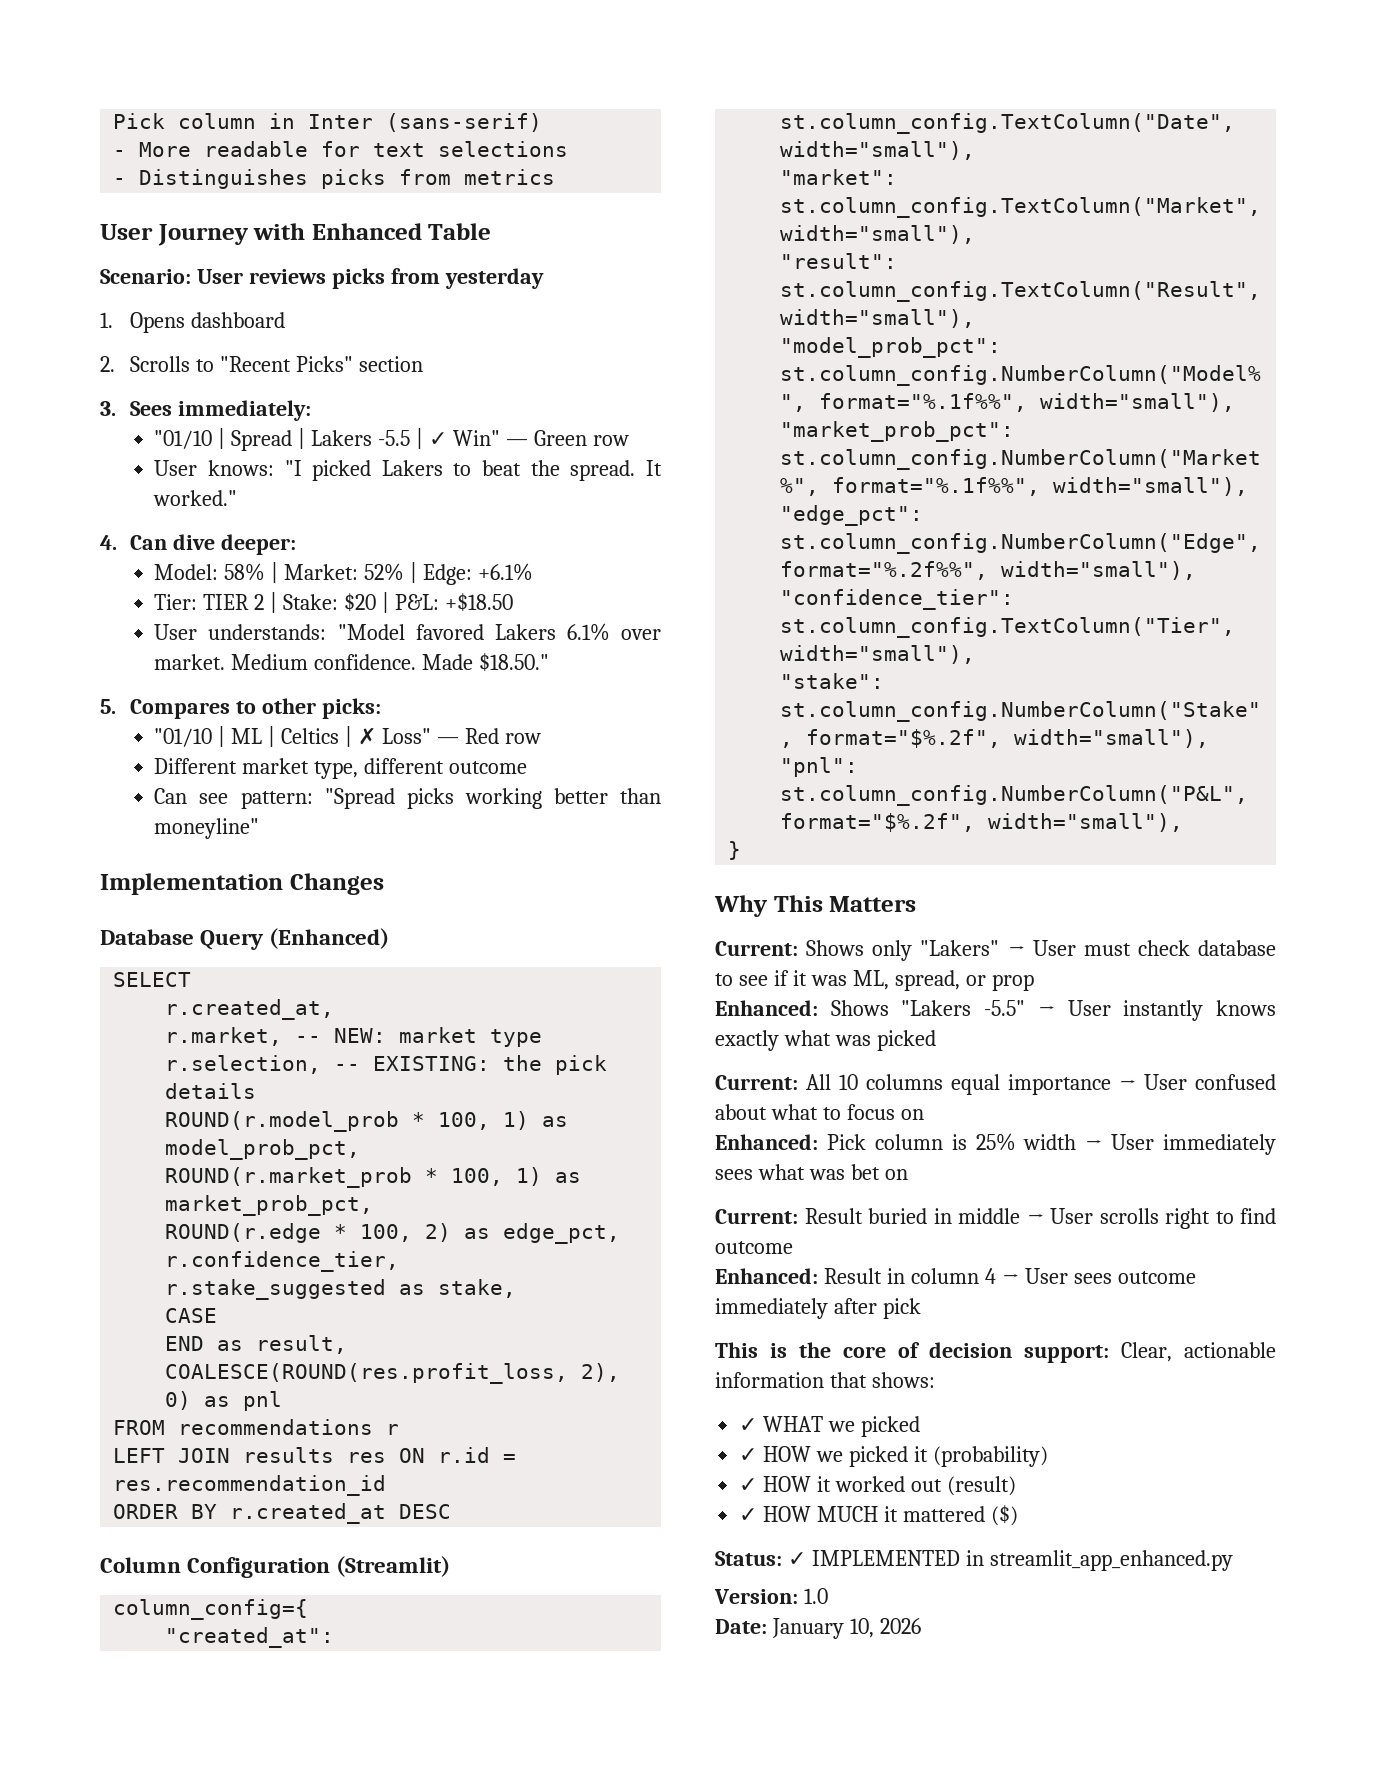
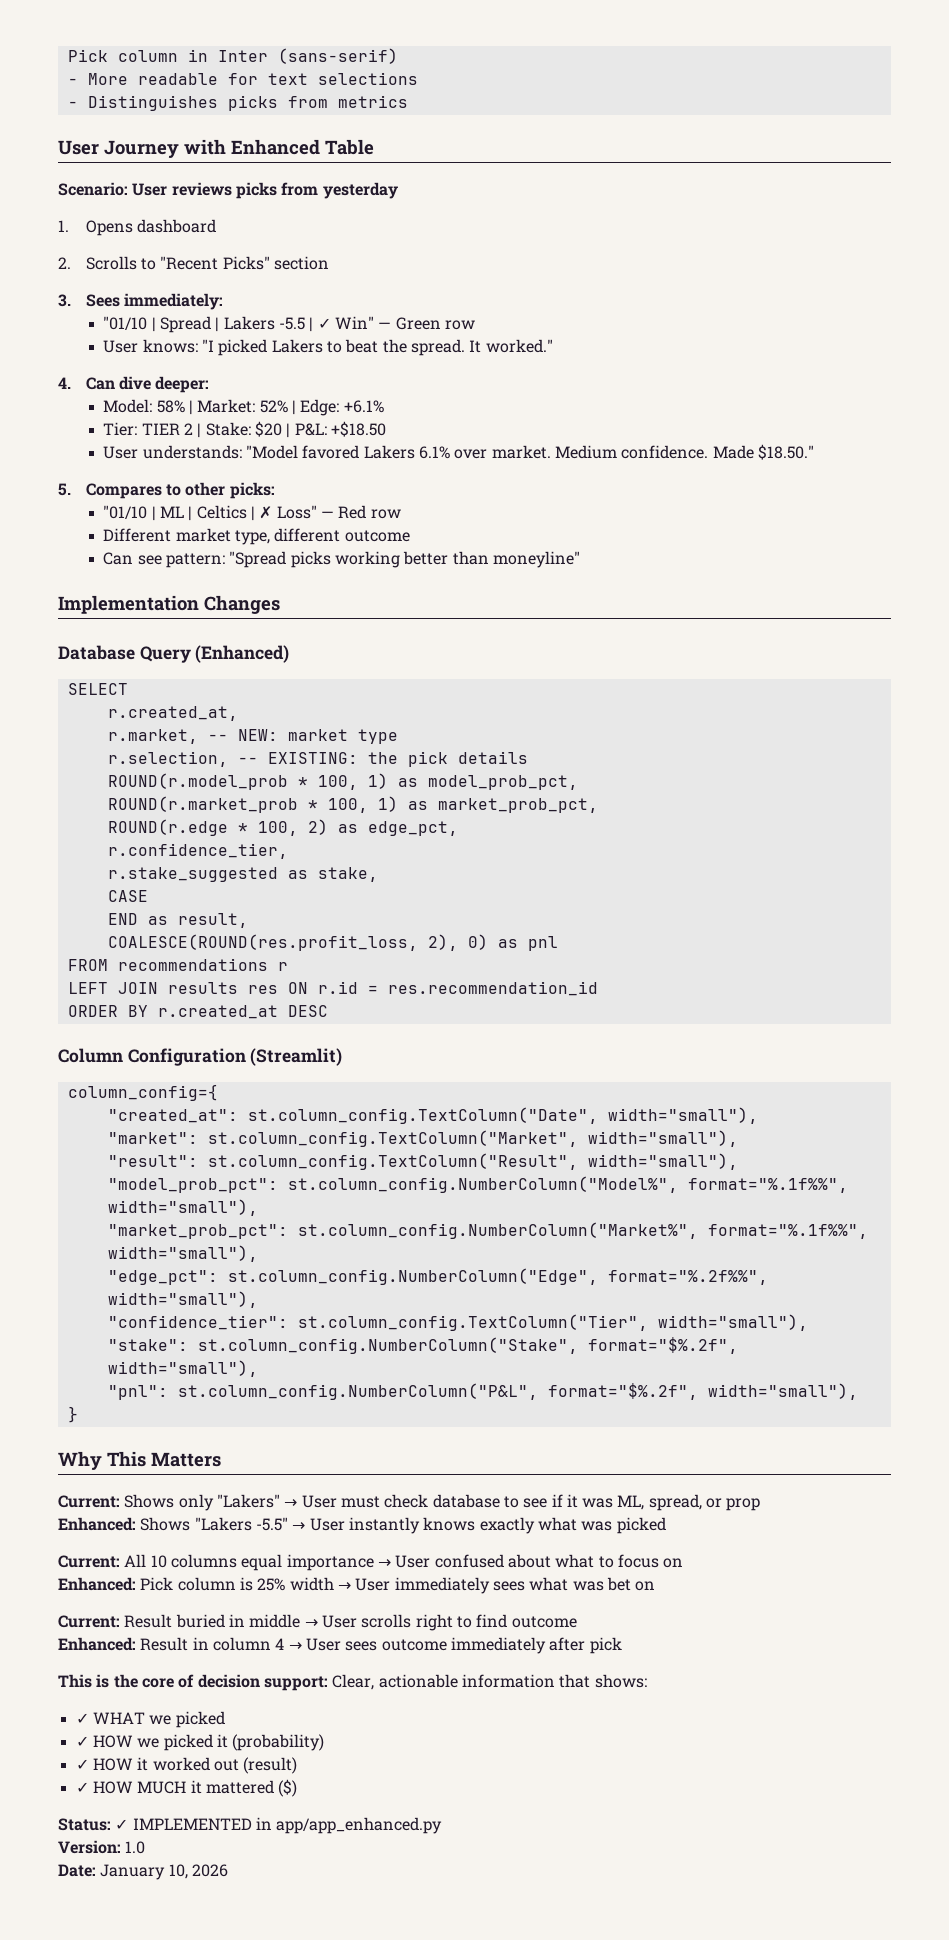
- Status: ✓ IMPLEMENTED in streamlit_app_enhanced.py
+ Status: ✓ IMPLEMENTED in app/app_enhanced.py

